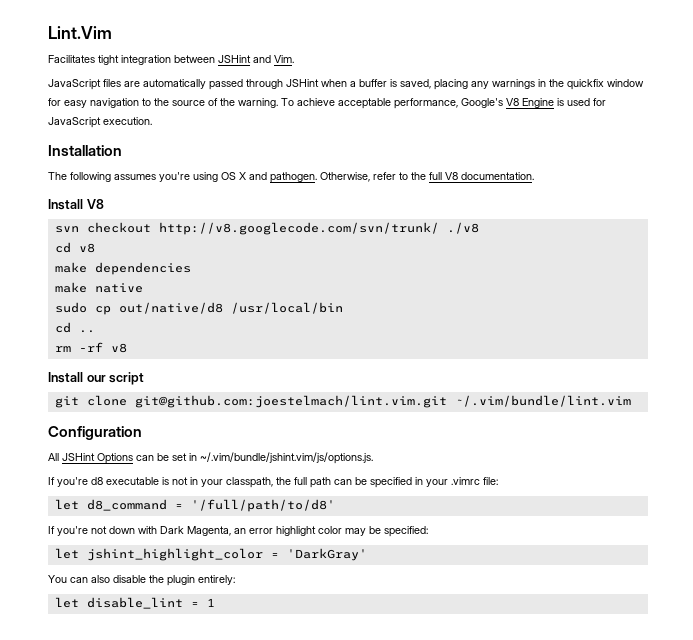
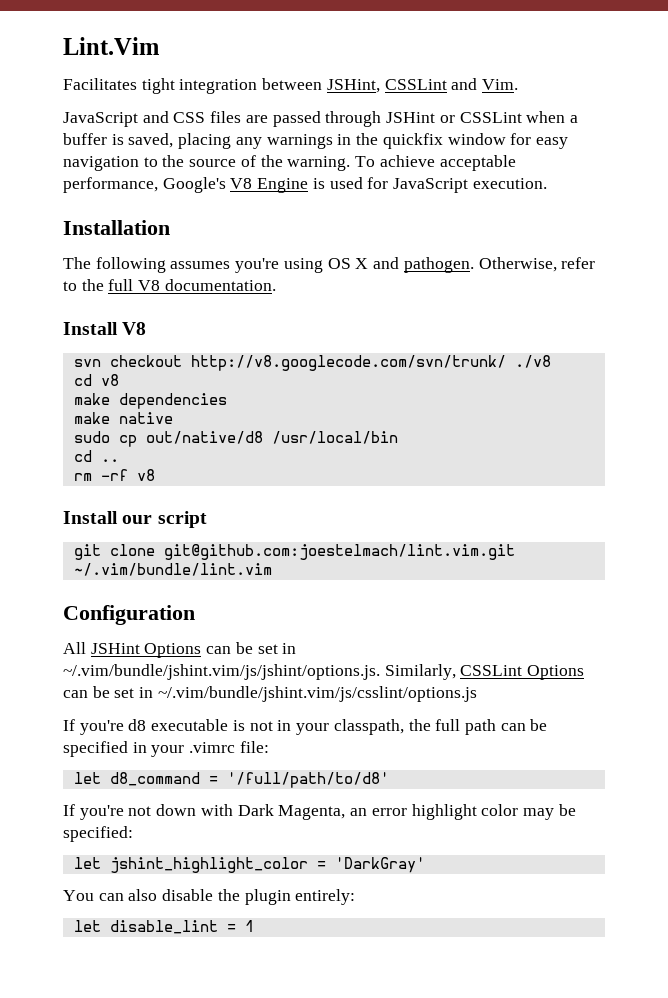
- Facilitates tight integration between JSHint and Vim.
+ Facilitates tight integration between JSHint, CSSLint and Vim.
- JavaScript files are automatically passed through JSHint when a buffer is saved, placing any warnings in the quickfix window for easy navigation to the source of the warning.
+ JavaScript and CSS files are passed through JSHint or CSSLint when a buffer is saved, placing any warnings in the quickfix window for easy navigation to the source of the warning.
- All JSHint Options can be set in ~/.vim/bundle/jshint.vim/js/options.js.
+ All JSHint Options can be set in ~/.vim/bundle/jshint.vim/js/jshint/options.js. Similarly, CSSLint Options can be set in ~/.vim/bundle/jshint.vim/js/csslint/options.js

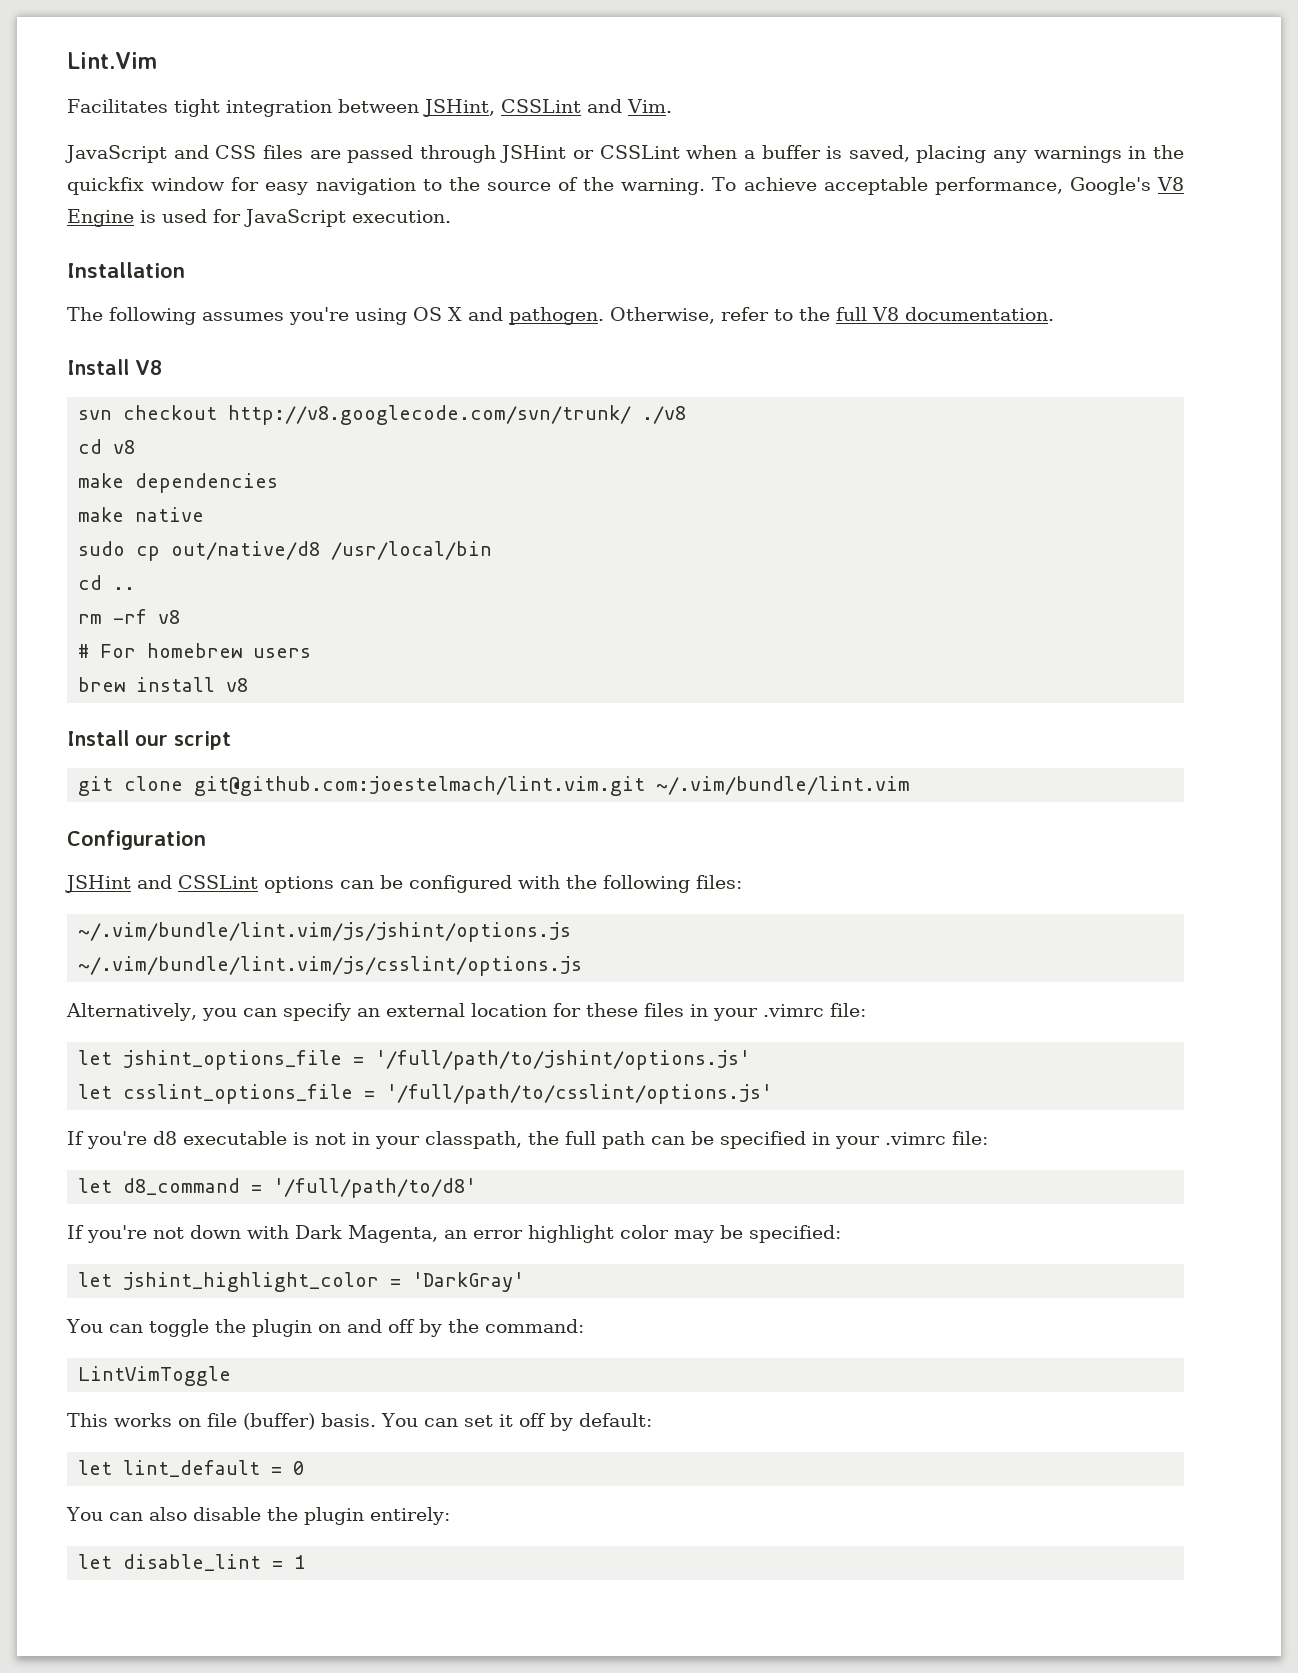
+ # For homebrew users
+ brew install v8
- All JSHint Options can be set in ~/.vim/bundle/jshint.vim/js/jshint/options.js. Similarly, CSSLint Options can be set in ~/.vim/bundle/jshint.vim/js/csslint/options.js
+ JSHint and CSSLint options can be configured with the following files:
+ ~/.vim/bundle/lint.vim/js/jshint/options.js
+ ~/.vim/bundle/lint.vim/js/csslint/options.js
+ Alternatively, you can specify an external location for these files in your .vimrc file:
+ let jshint_options_file = '/full/path/to/jshint/options.js'
+ let csslint_options_file = '/full/path/to/csslint/options.js'
+ You can toggle the plugin on and off by the command:
+ LintVimToggle
+ This works on file (buffer) basis. You can set it off by default:
+ let lint_default = 0

